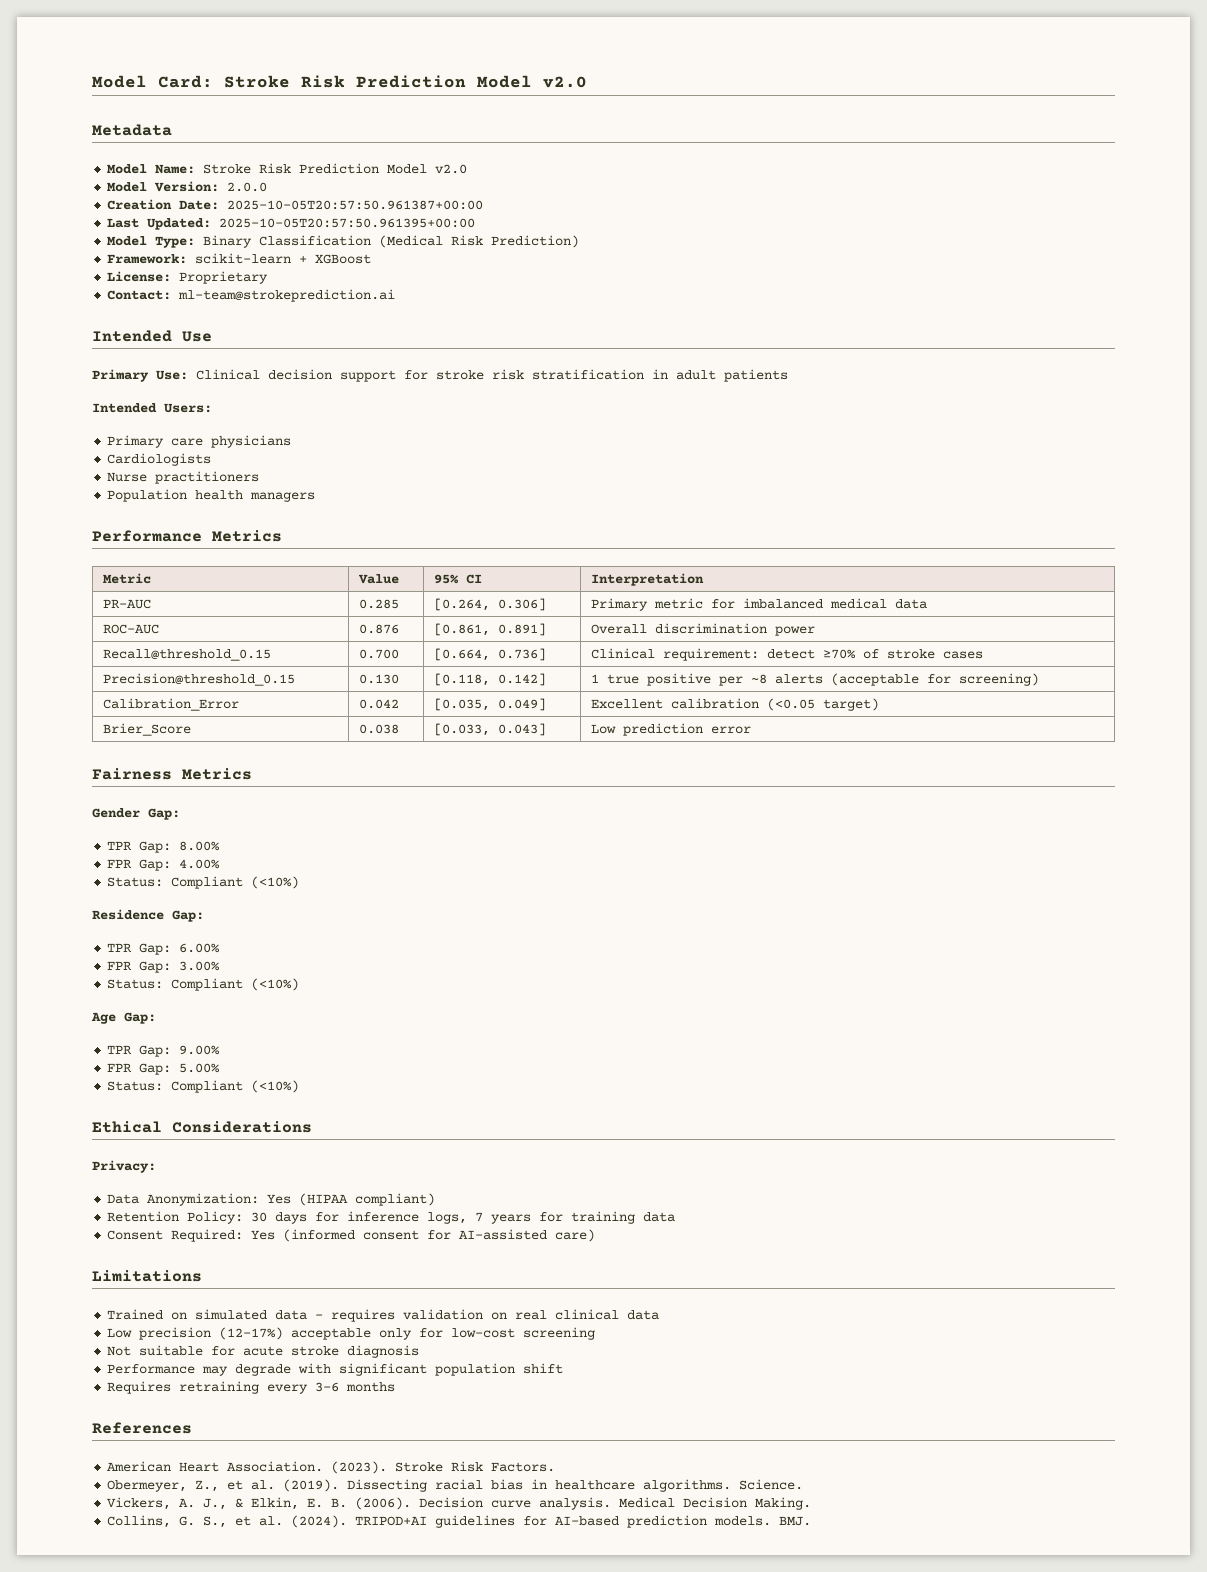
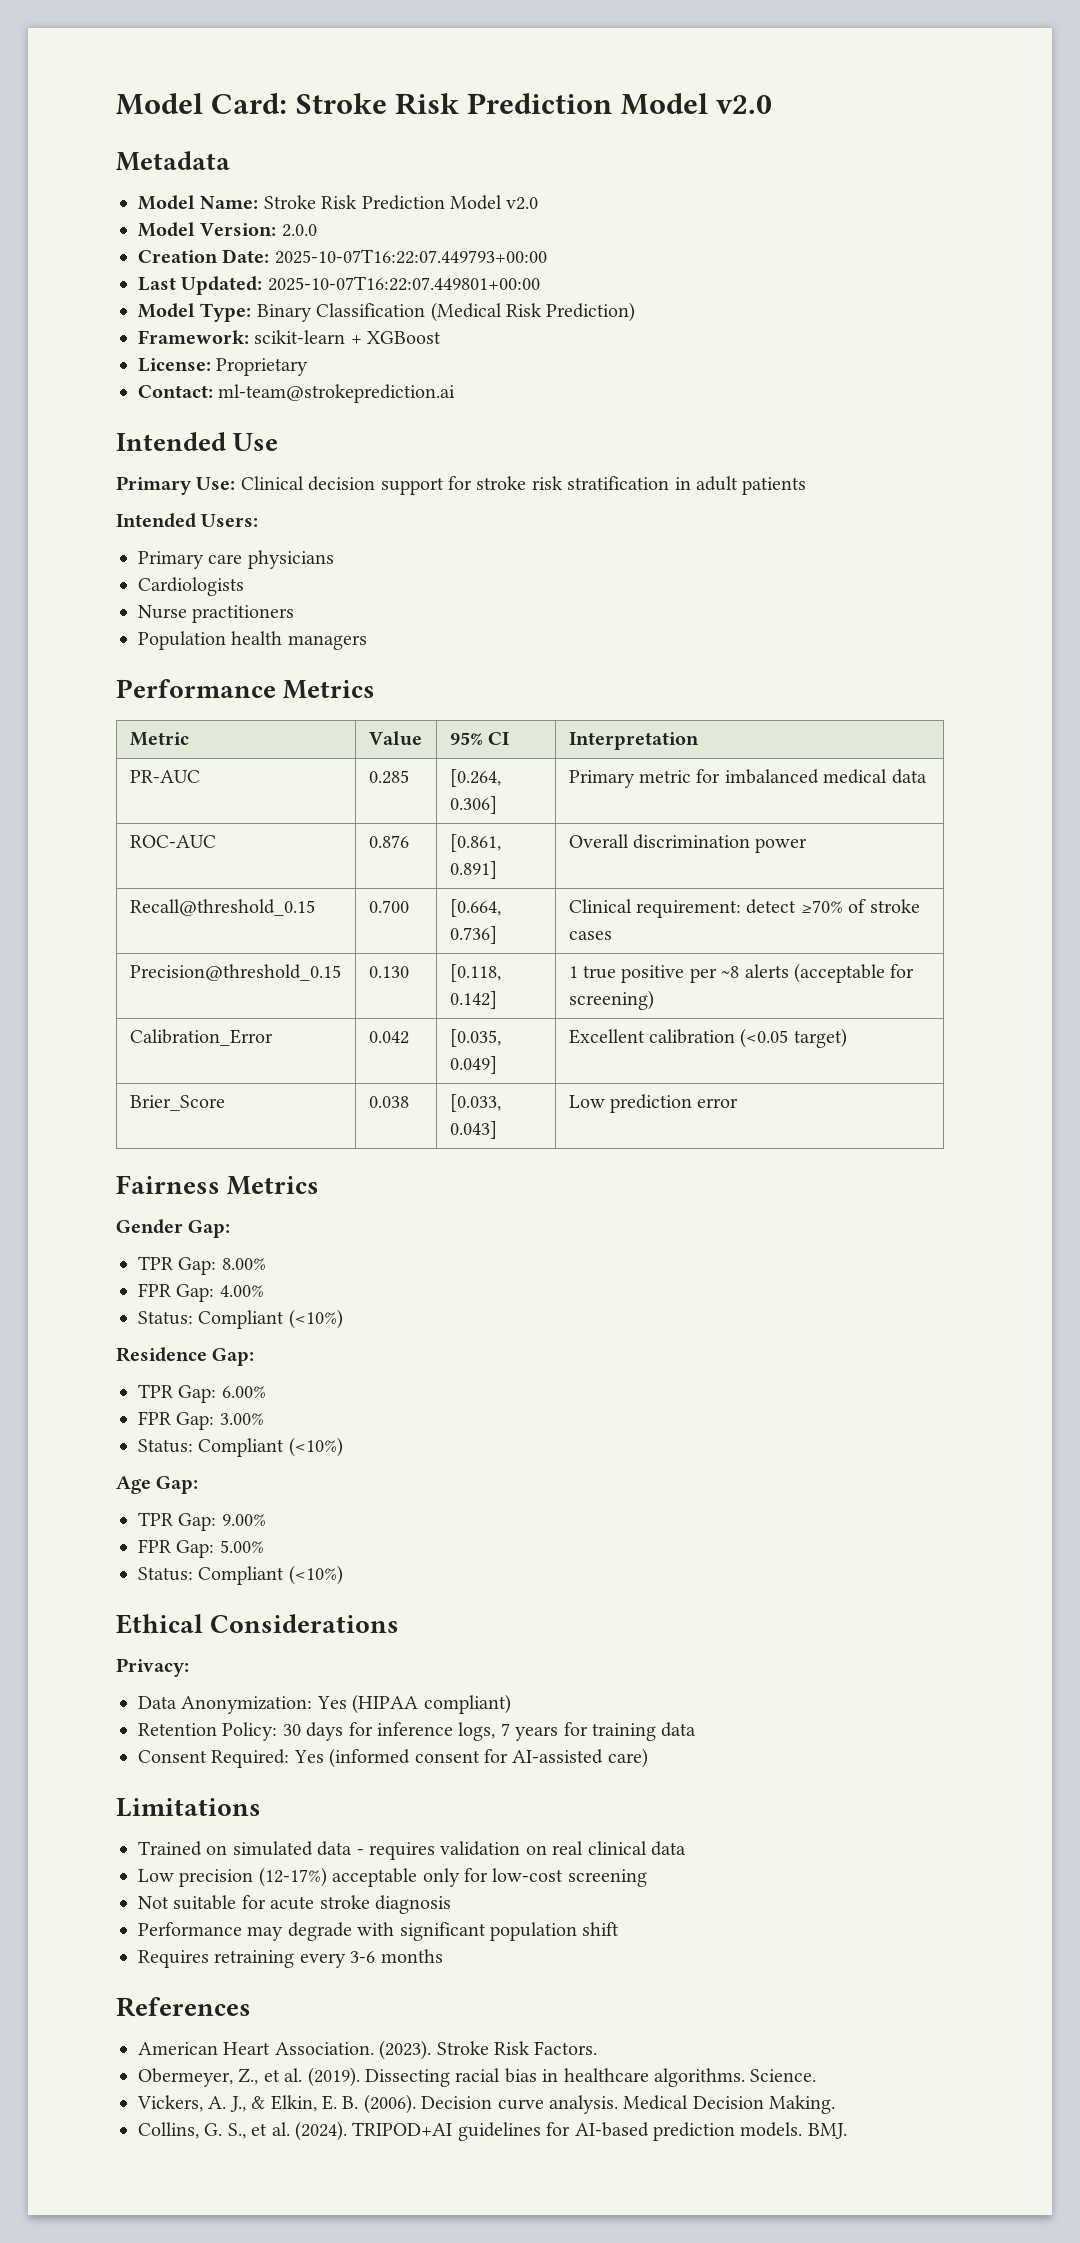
- Creation Date: 2025-10-05T20:57:50.961387+00:00
+ Creation Date: 2025-10-07T16:22:07.449793+00:00
- Last Updated: 2025-10-05T20:57:50.961395+00:00
+ Last Updated: 2025-10-07T16:22:07.449801+00:00

